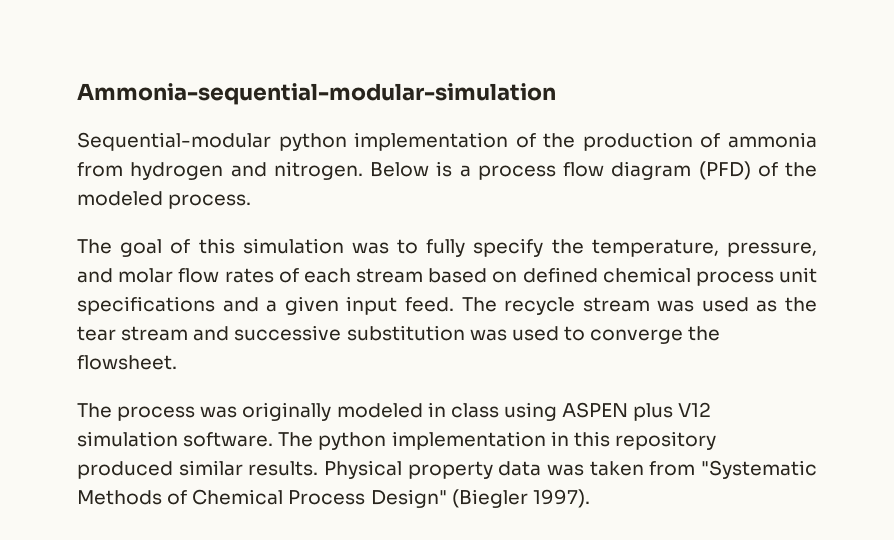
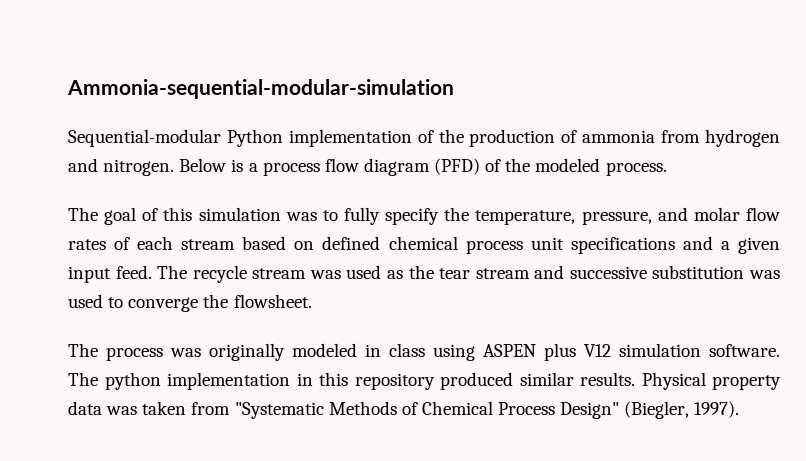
- Sequential-modular python implementation of the production of ammonia from hydrogen and nitrogen.
+ Sequential-modular Python implementation of the production of ammonia from hydrogen and nitrogen.
- Physical property data was taken from "Systematic Methods of Chemical Process Design" (Biegler 1997).
+ Physical property data was taken from "Systematic Methods of Chemical Process Design" (Biegler, 1997).

